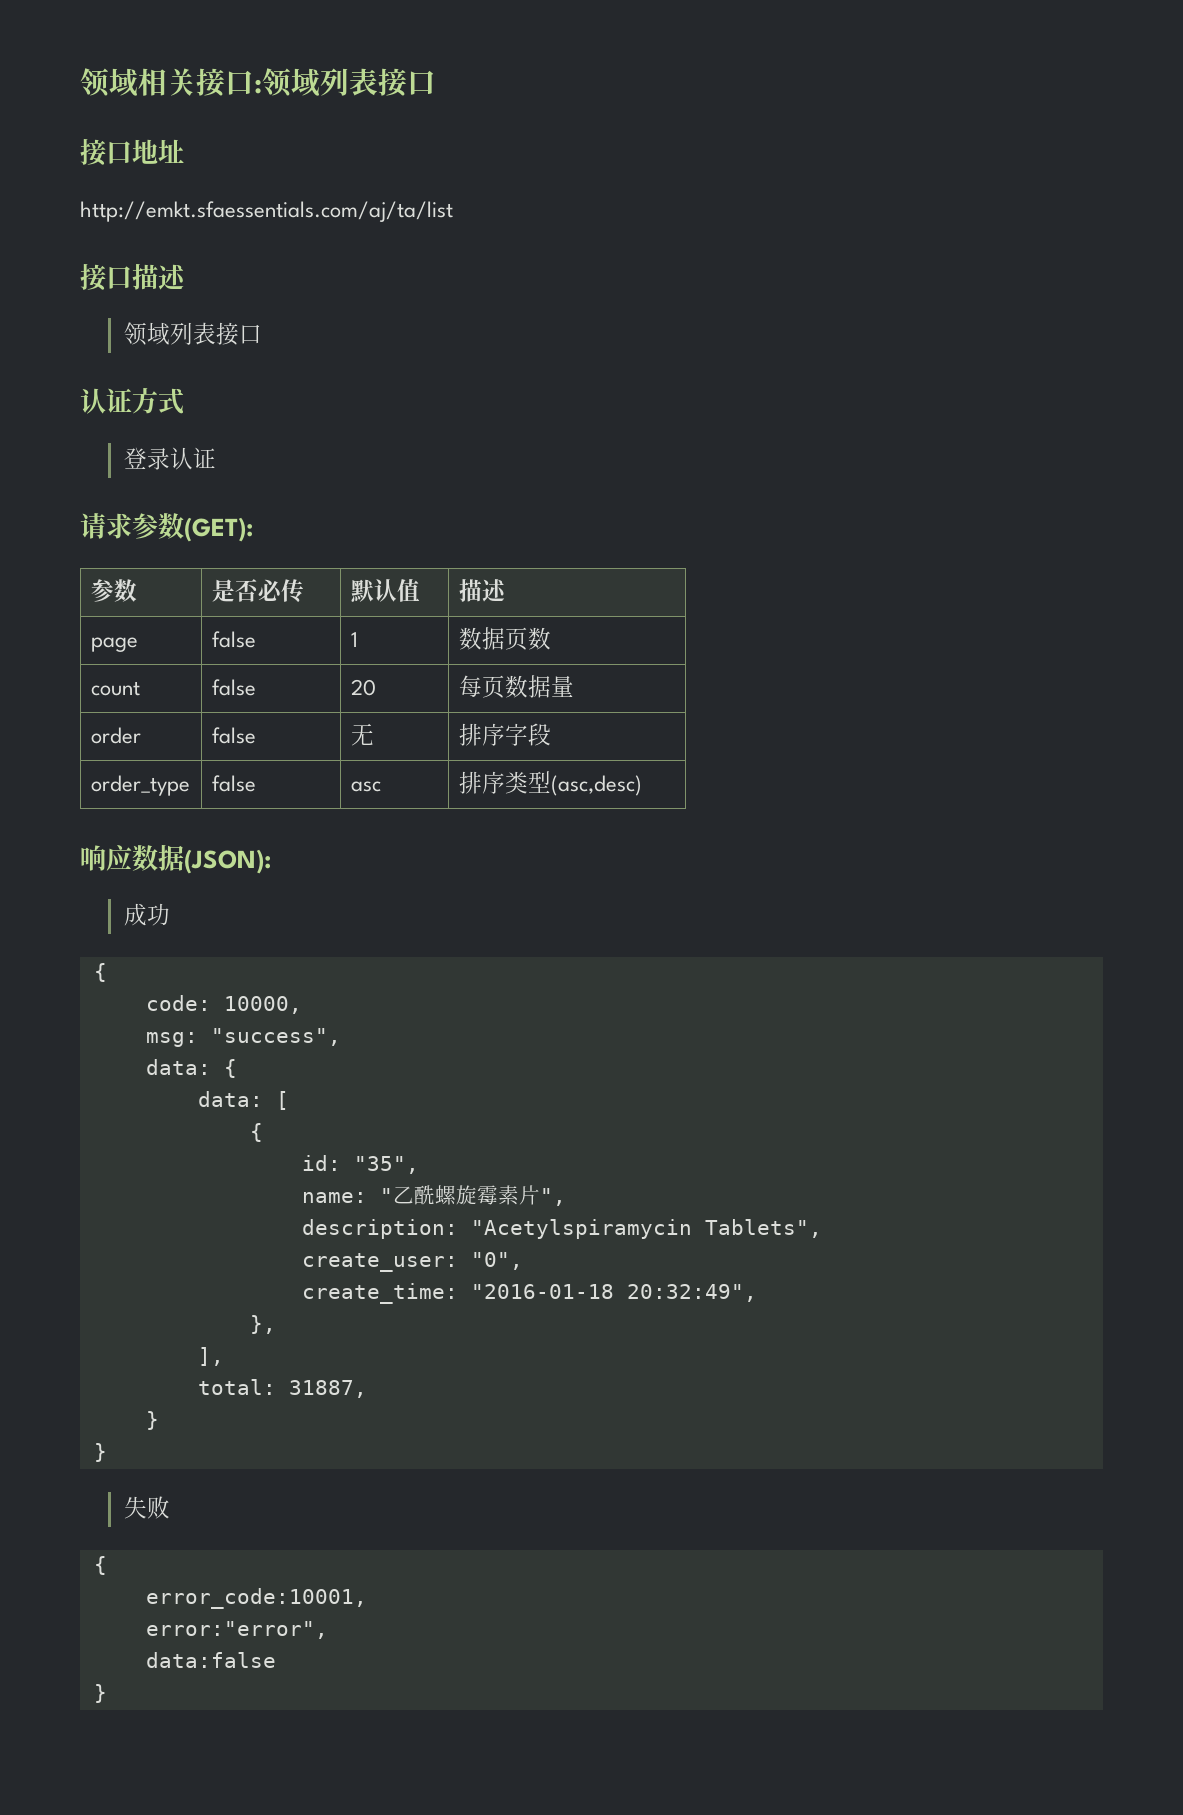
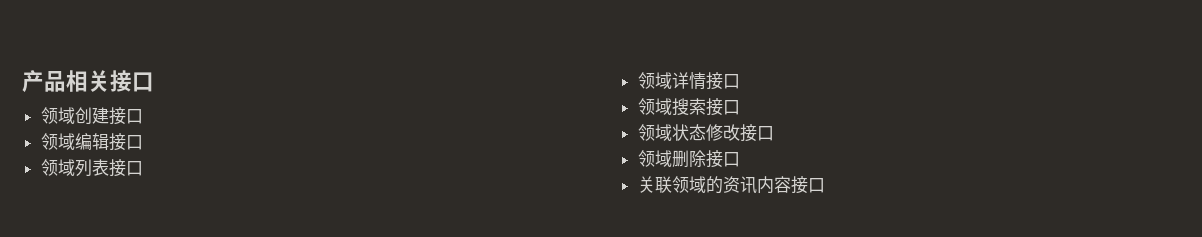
- 领域相关接口:领域列表接口
- 接口地址
- http://emkt.sfaessentials.com/aj/ta/list
- 接口描述
+ 产品相关接口
+ 领域创建接口
+ 领域编辑接口
  领域列表接口
- 认证方式
- 登录认证
- 请求参数(GET):
- 参数 | 是否必传 | 默认值 | 描述
- page | false | 1 | 数据页数
- count | false | 20 | 每页数据量
- order | false | 无 | 排序字段
- order_type | false | asc | 排序类型(asc,desc)
- 响应数据(JSON):
- 成功
- {
- code: 10000,
- msg: "success",
- data: {
- data: [
- {
- id: "35",
- name: "乙酰螺旋霉素片",
- description: "Acetylspiramycin Tablets",
- create_user: "0",
- create_time: "2016-01-18 20:32:49",
- },
- ],
- total: 31887,
- }
- }
- 失败
- {
- error_code:10001,
- error:"error",
- data:false
- }
+ 领域详情接口
+ 领域搜索接口
+ 领域状态修改接口
+ 领域删除接口
+ 关联领域的资讯内容接口

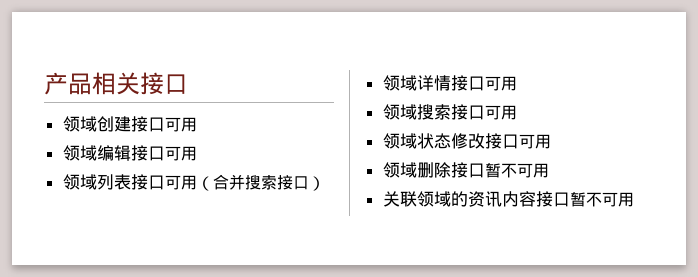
- 领域创建接口
+ 领域创建接口可用
- 领域编辑接口
+ 领域编辑接口可用
- 领域列表接口
+ 领域列表接口可用（合并搜索接口）
- 领域详情接口
+ 领域详情接口可用
- 领域搜索接口
+ 领域搜索接口可用
- 领域状态修改接口
+ 领域状态修改接口可用
- 领域删除接口
+ 领域删除接口暂不可用
- 关联领域的资讯内容接口
+ 关联领域的资讯内容接口暂不可用

